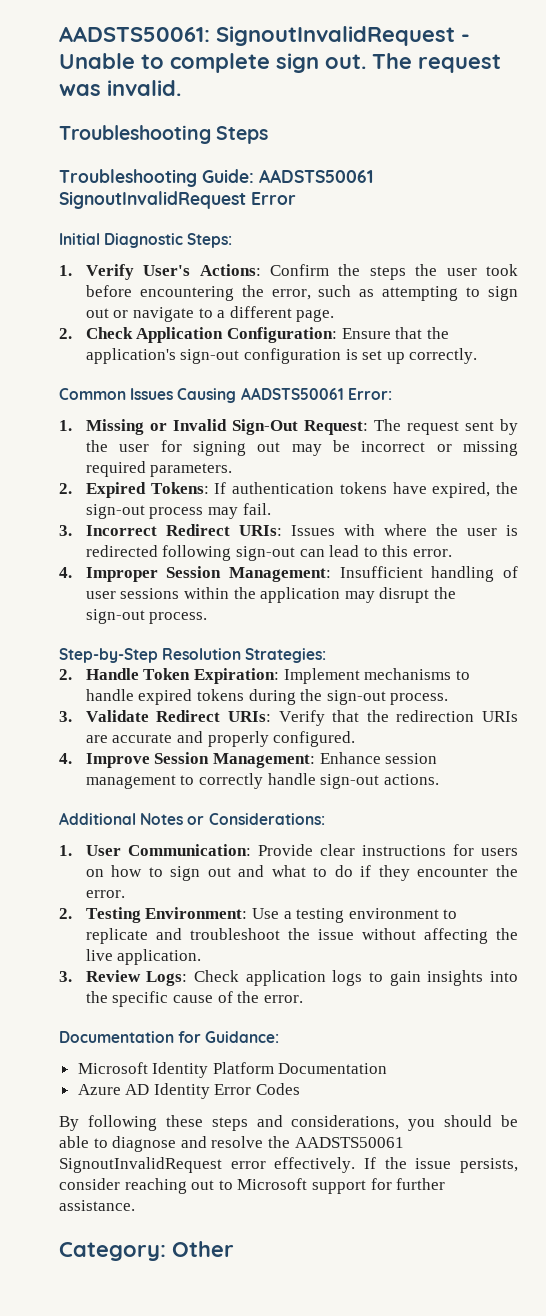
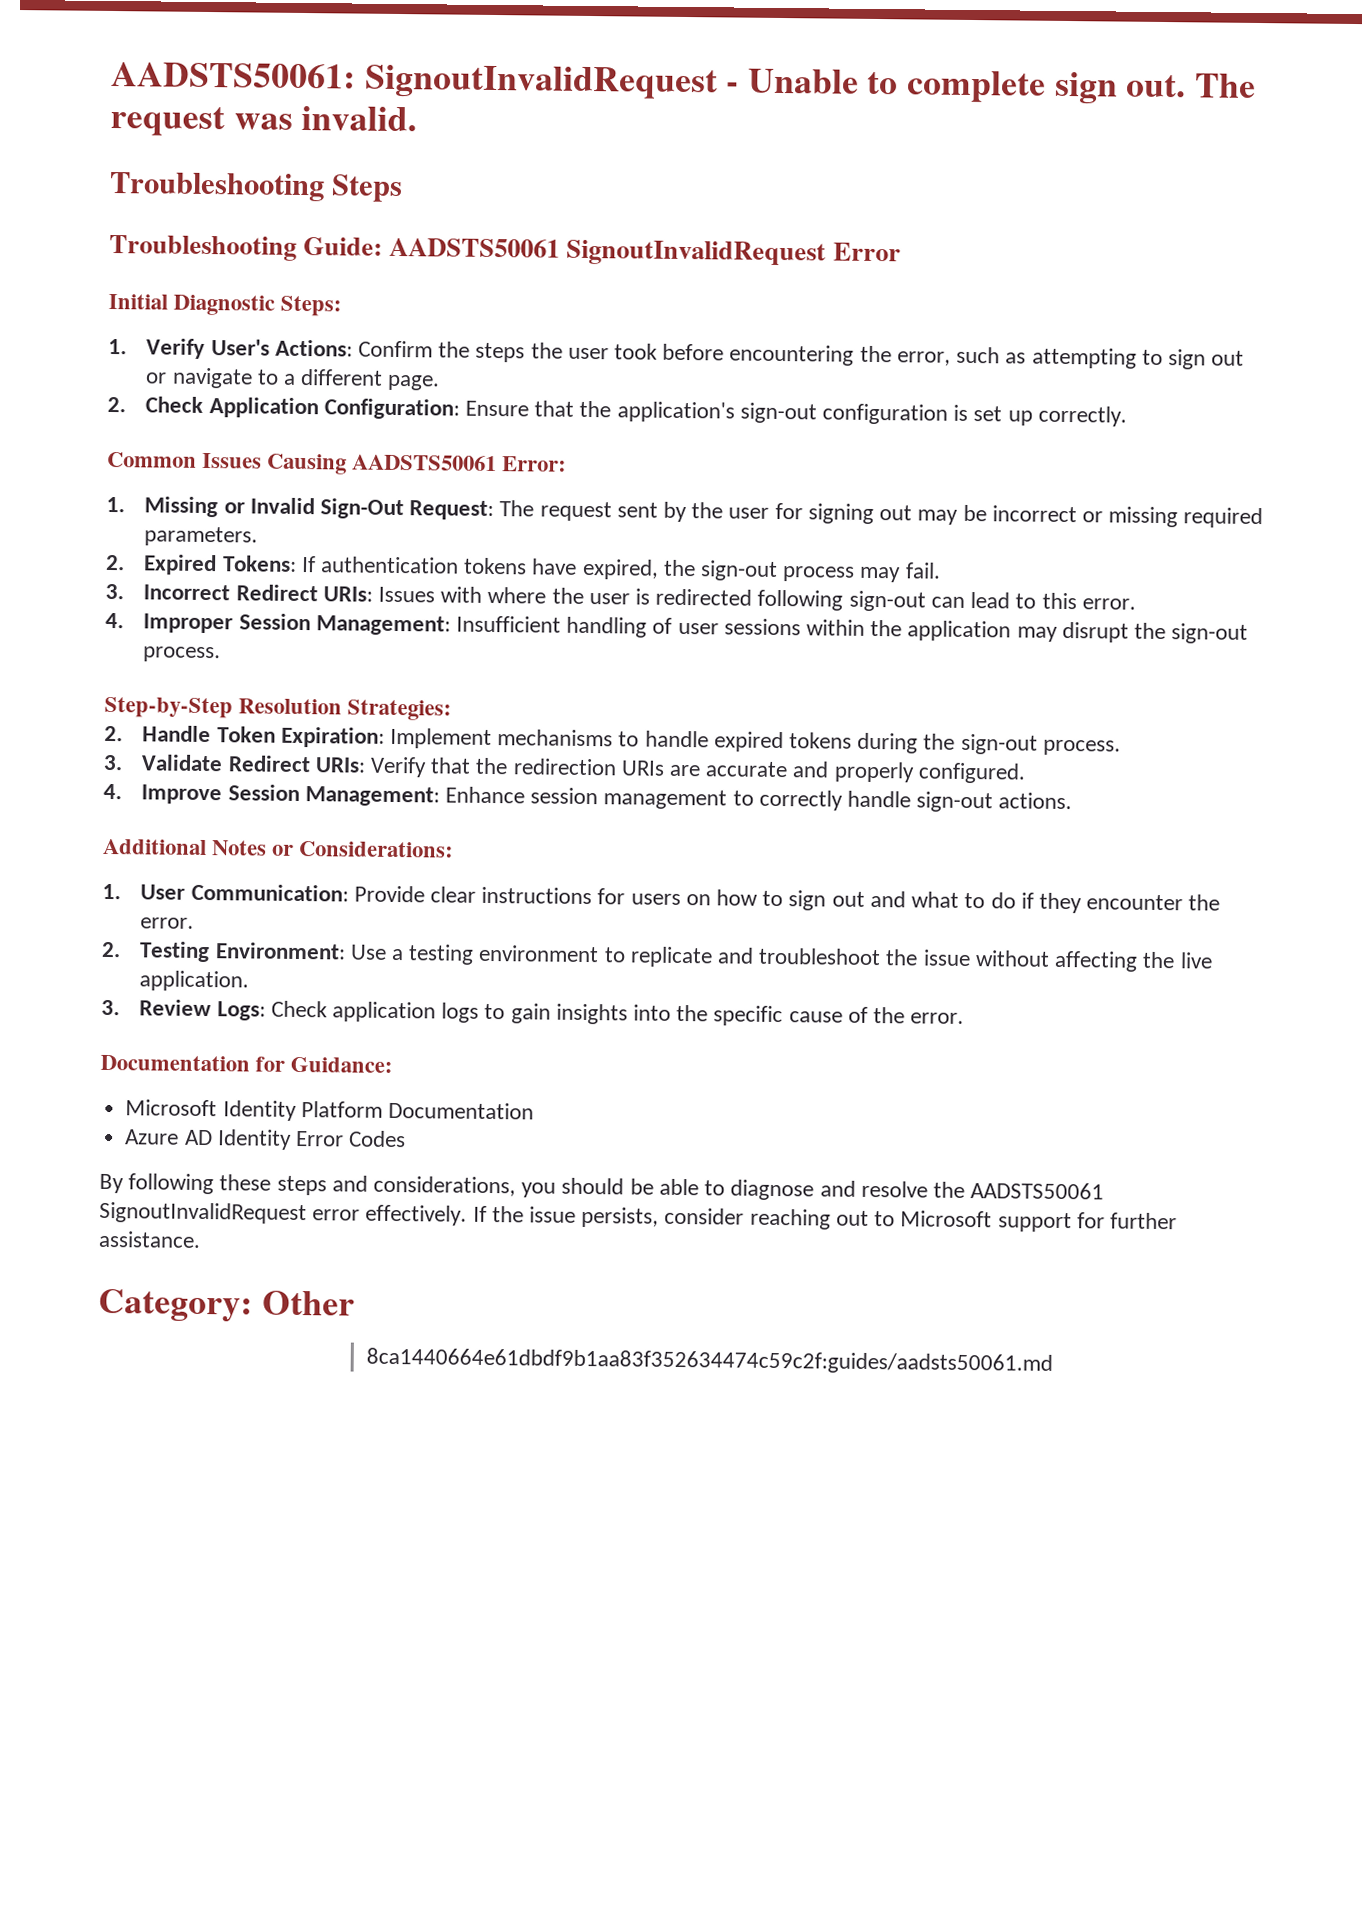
+ 8ca1440664e61dbdf9b1aa83f352634474c59c2f:guides/aadsts50061.md

